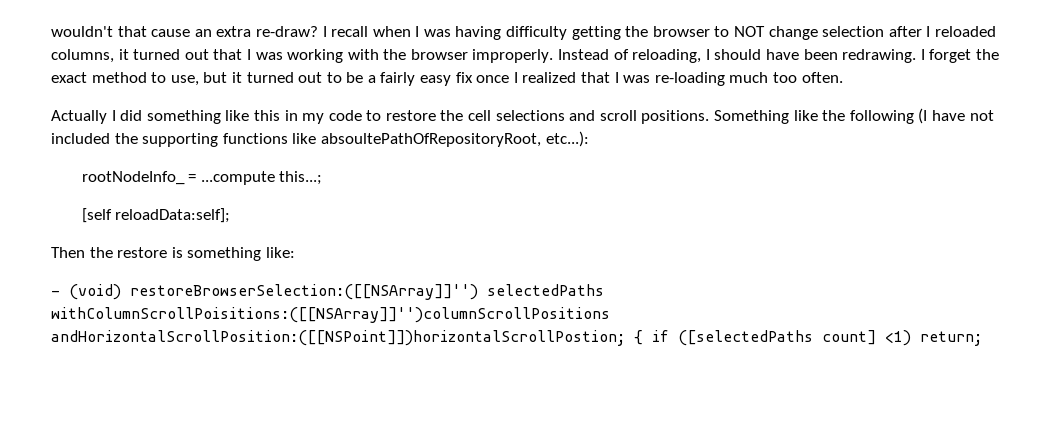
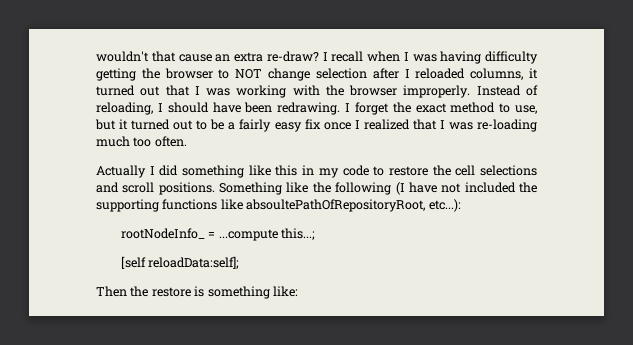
- - (void) restoreBrowserSelection:([[NSArray]]'') selectedPaths withColumnScrollPoisitions:([[NSArray]]'')columnScrollPositions andHorizontalScrollPosition:([[NSPoint]])horizontalScrollPostion; { if ([selectedPaths count] <1) return;

